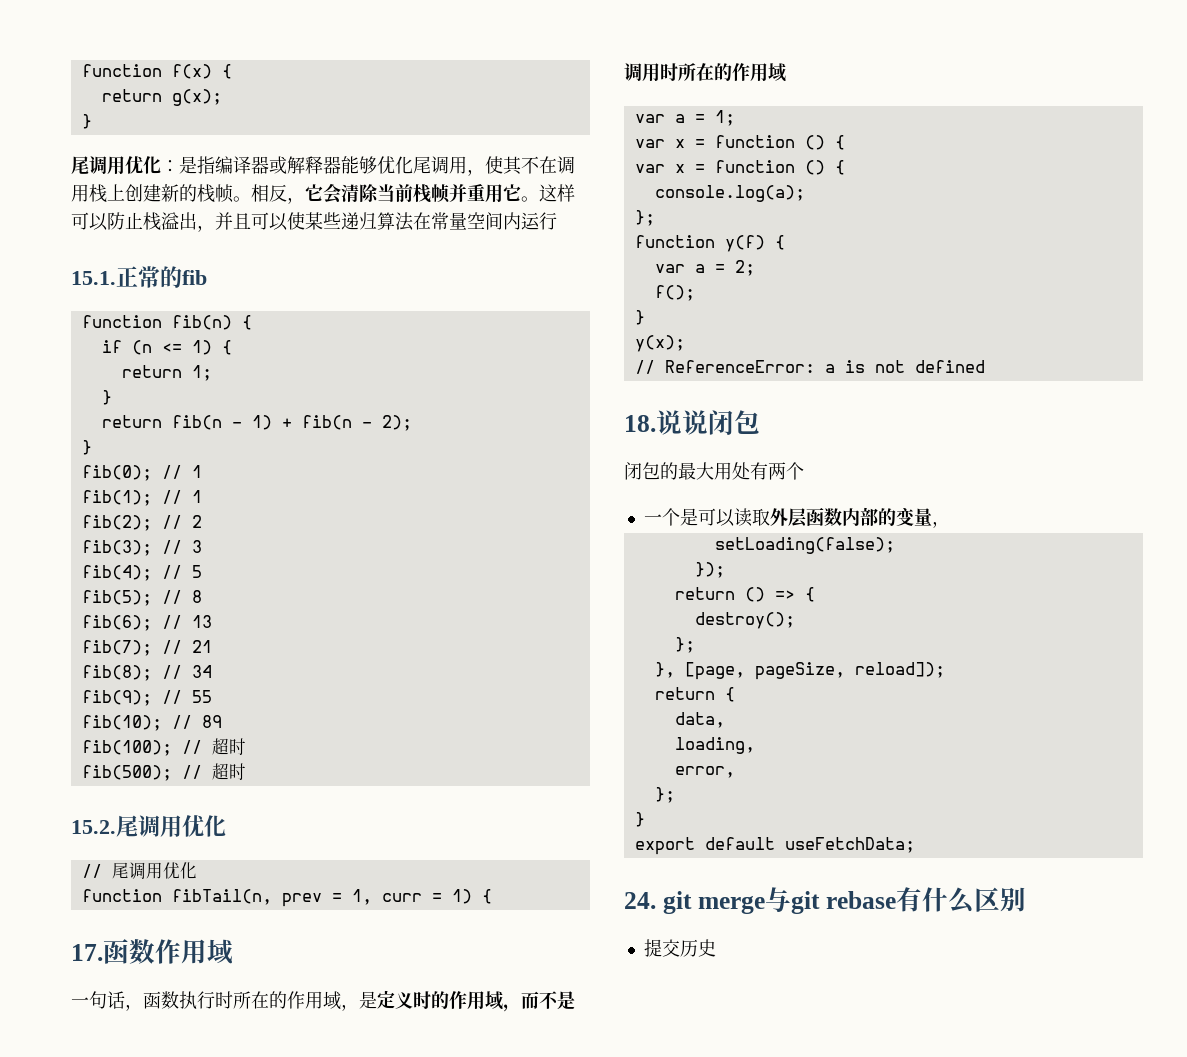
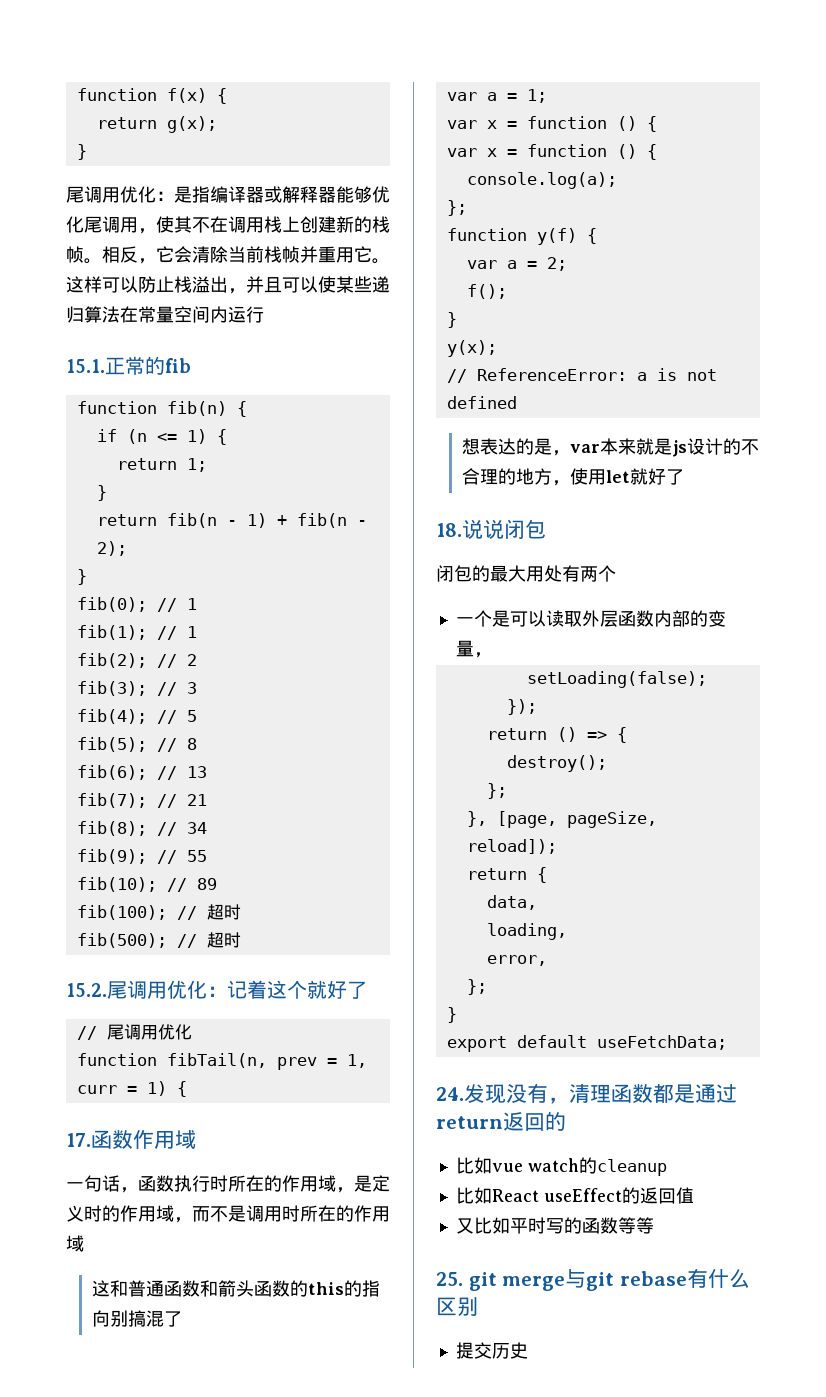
- 15.2.尾调用优化
+ 15.2.尾调用优化：记着这个就好了
+ 这和普通函数和箭头函数的this的指向别搞混了
+ 想表达的是，var本来就是js设计的不合理的地方，使用let就好了
- 24. git merge与git rebase有什么区别
+ 24.发现没有，清理函数都是通过return返回的
+ 比如vue watch的cleanup
+ 比如React useEffect的返回值
+ 又比如平时写的函数等等
+ 25. git merge与git rebase有什么区别

